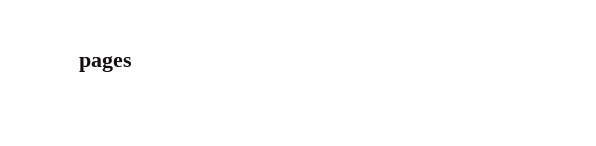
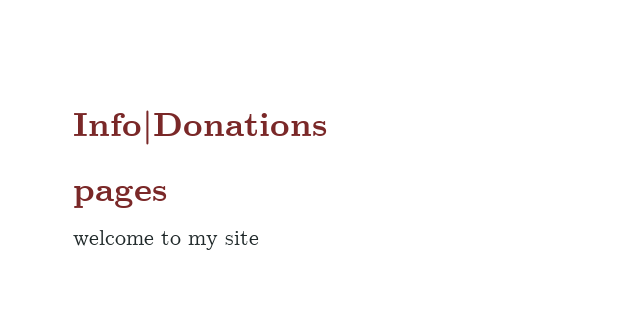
+ Info|Donations
+ welcome to my site

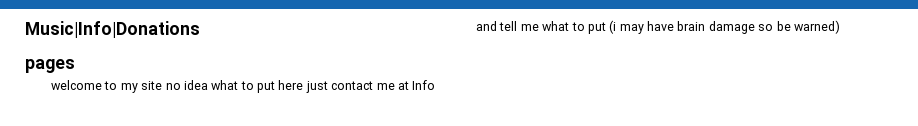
- Info|Donations
+ Music|Info|Donations
- welcome to my site
+ welcome to my site no idea what to put here just contact me at Info and tell me what to put (i may have brain damage so be warned)

